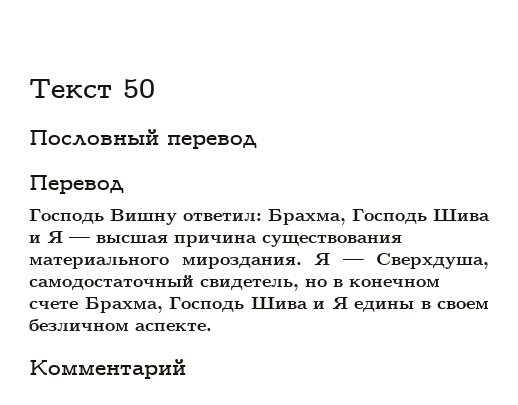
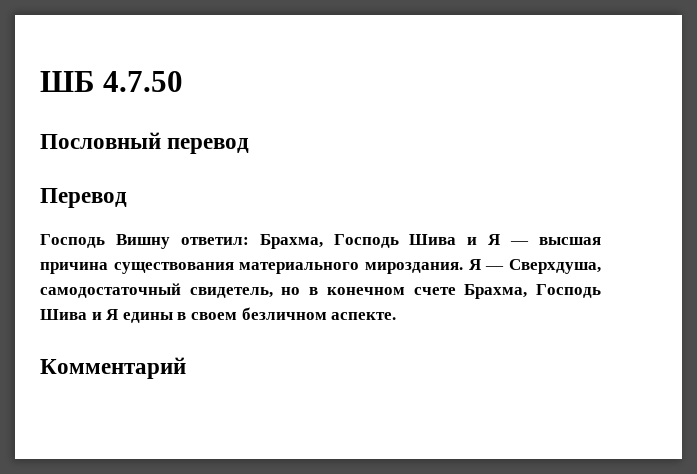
- Текст 50
+ ШБ 4.7.50

